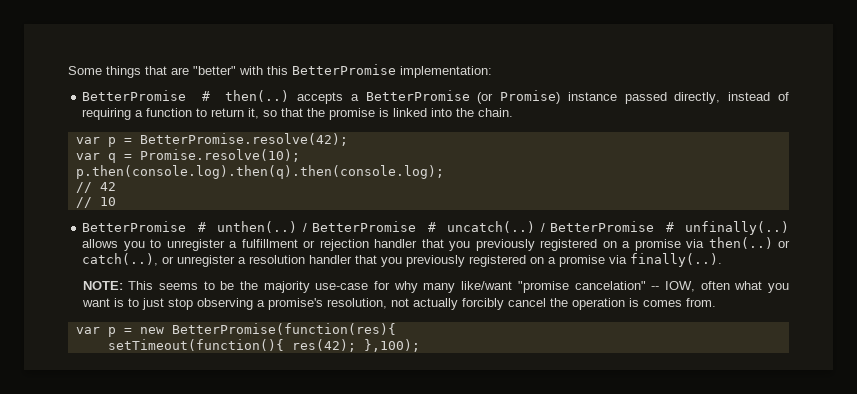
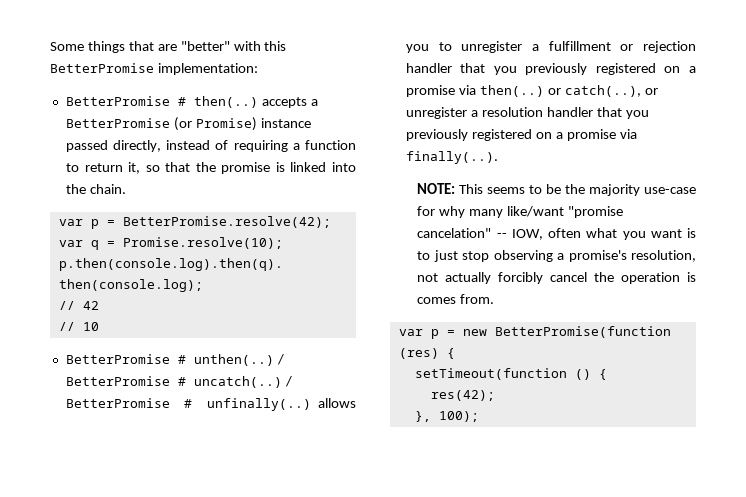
- var p = new BetterPromise(function(res){
- setTimeout(function(){ res(42); },100);
+ var p = new BetterPromise(function (res) {
+ setTimeout(function () {
+ res(42);
+ }, 100);

